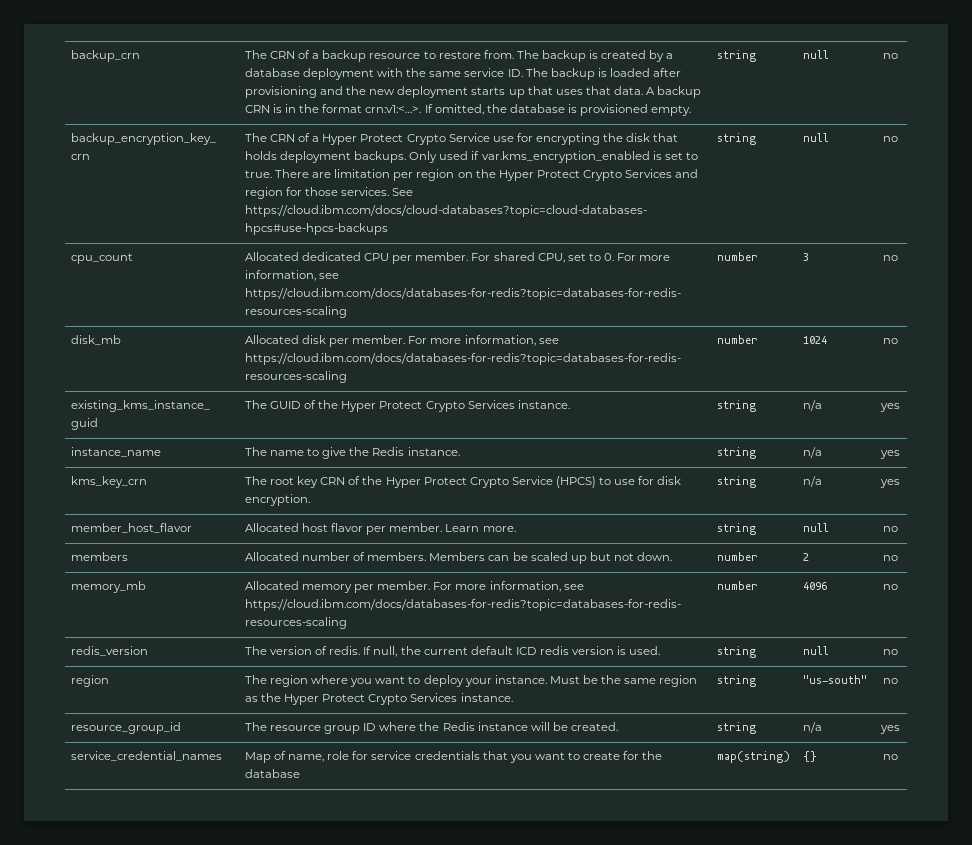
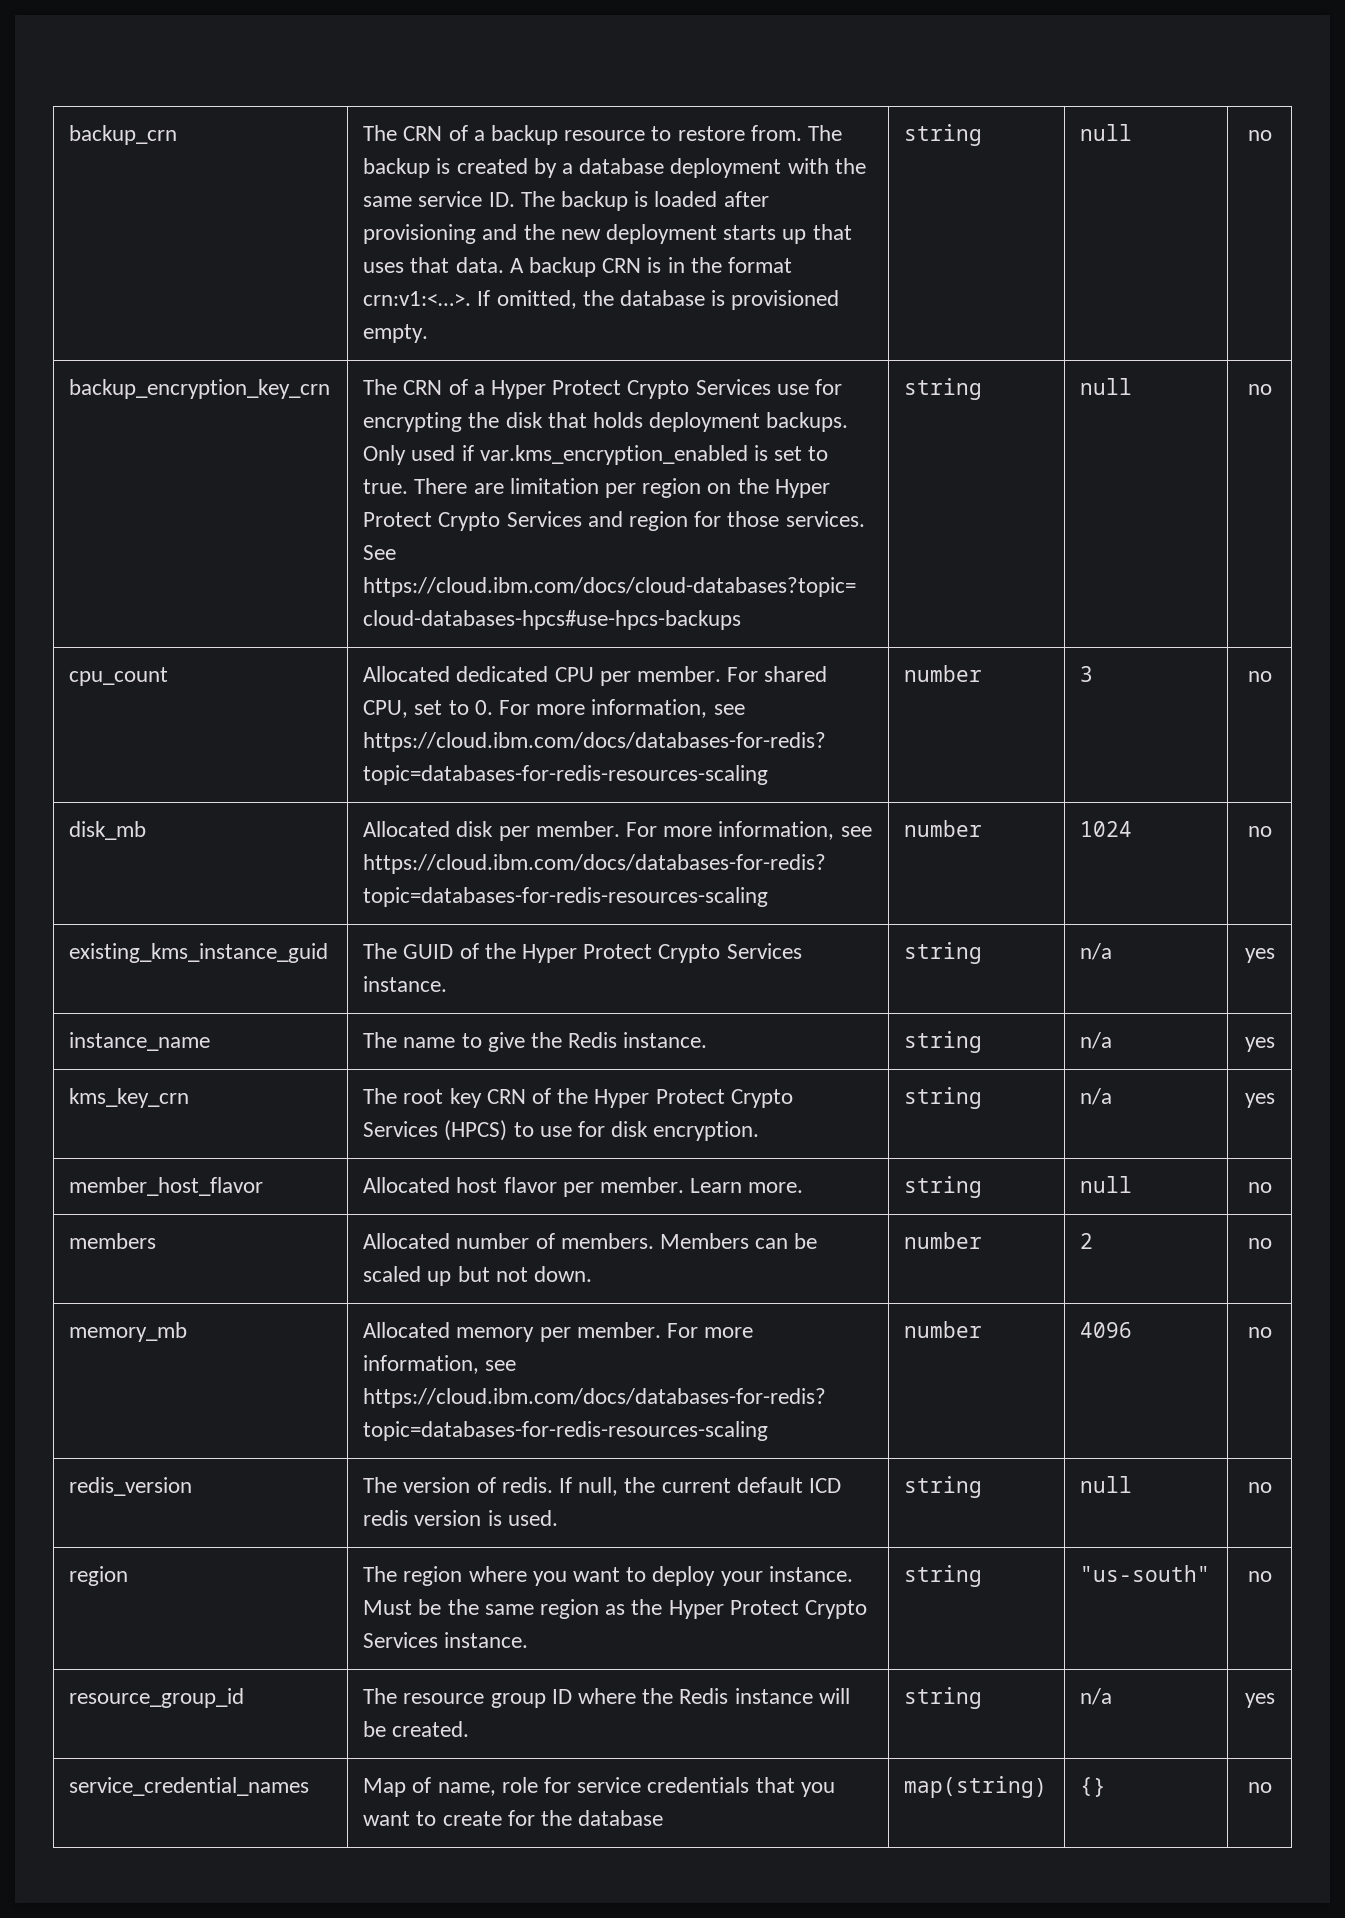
- The CRN of a Hyper Protect Crypto Service use for encrypting the disk that holds deployment backups.
+ The CRN of a Hyper Protect Crypto Services use for encrypting the disk that holds deployment backups.
- kms_key_crn | The root key CRN of the Hyper Protect Crypto Service (HPCS) to use for disk encryption. | string | n/a | yes
+ kms_key_crn | The root key CRN of the Hyper Protect Crypto Services (HPCS) to use for disk encryption. | string | n/a | yes

